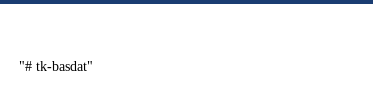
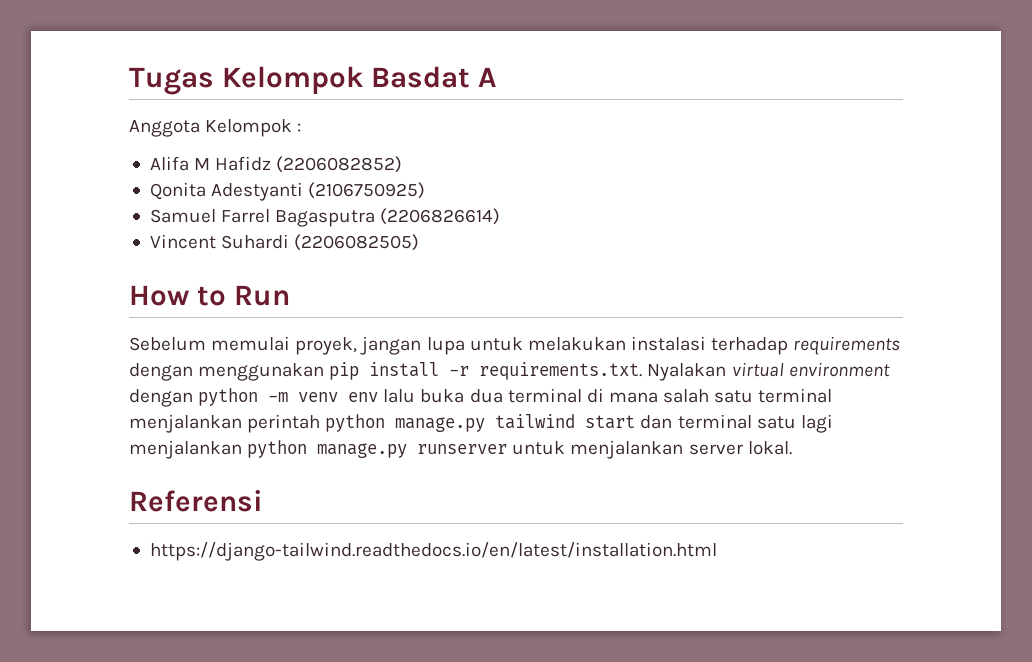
- "# tk-basdat"
+ Tugas Kelompok Basdat A
+ Anggota Kelompok :
+ Alifa M Hafidz (2206082852)
+ Qonita Adestyanti (2106750925)
+ Samuel Farrel Bagasputra (2206826614)
+ Vincent Suhardi (2206082505)
+ How to Run
+ Sebelum memulai proyek, jangan lupa untuk melakukan instalasi terhadap requirements dengan menggunakan pip install -r requirements.txt. Nyalakan virtual environment dengan python -m venv env lalu buka dua terminal di mana salah satu terminal menjalankan perintah python manage.py tailwind start dan terminal satu lagi menjalankan python manage.py runserver untuk menjalankan server lokal.
+ Referensi
+ https://django-tailwind.readthedocs.io/en/latest/installation.html

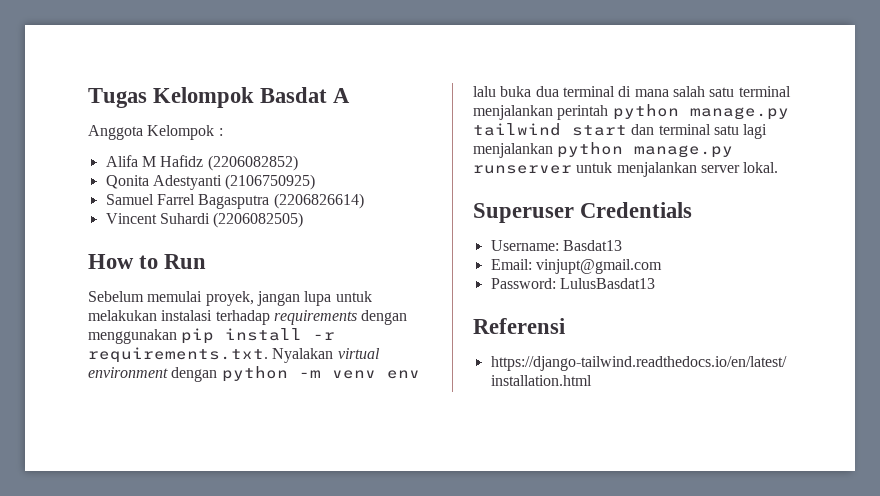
+ Superuser Credentials
+ Username: Basdat13
+ Email: vinjupt@gmail.com
+ Password: LulusBasdat13

